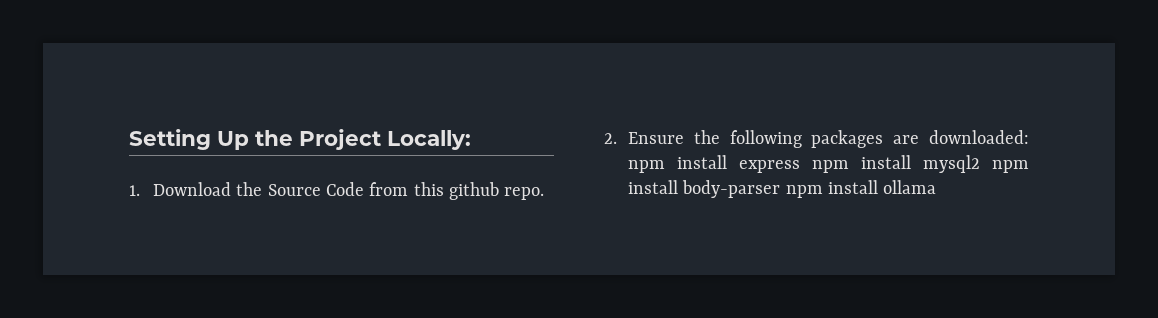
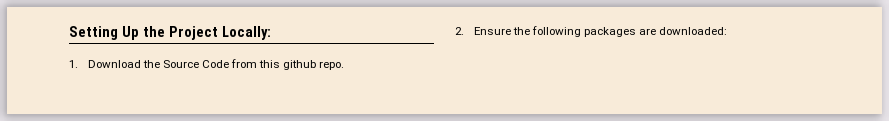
- 2. Ensure the following packages are downloaded: npm install express npm install mysql2 npm install body-parser npm install ollama
+ 2. Ensure the following packages are downloaded:

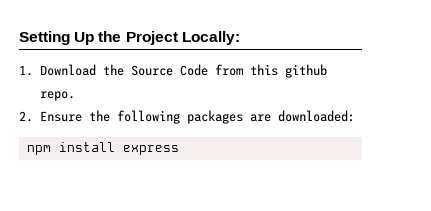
+ npm install express

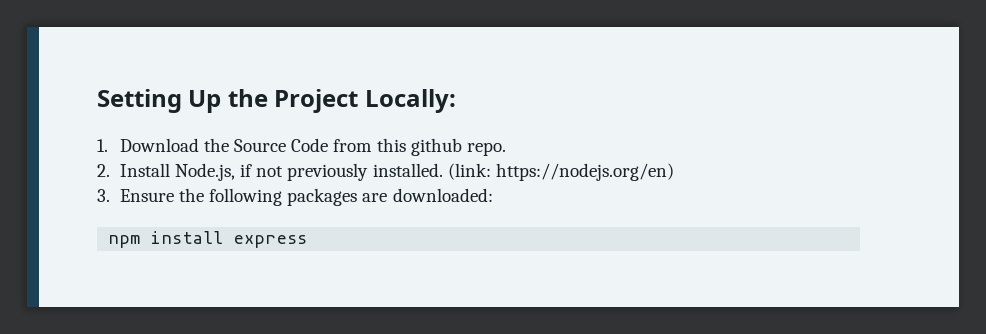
- 2. Ensure the following packages are downloaded:
+ 2. Install Node.js, if not previously installed. (link: https://nodejs.org/en)
+ 3. Ensure the following packages are downloaded:

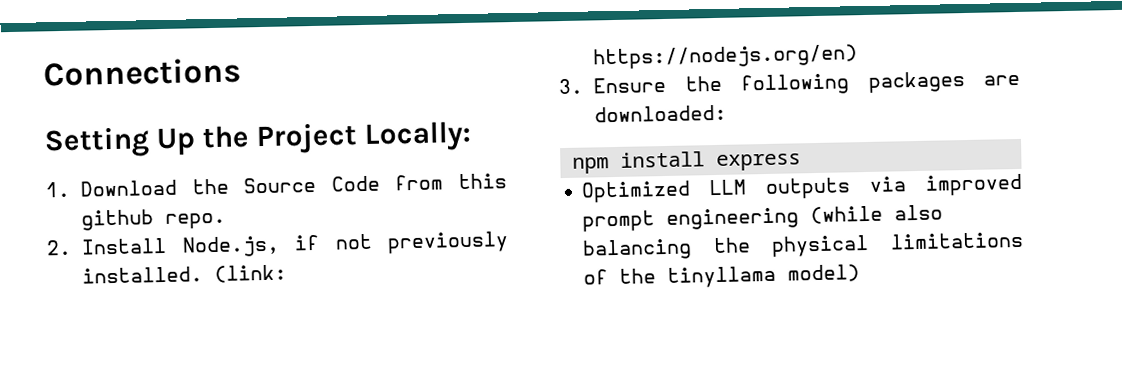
+ Connections
+ Optimized LLM outputs via improved prompt engineering (while also balancing the physical limitations of the tinyllama model)

